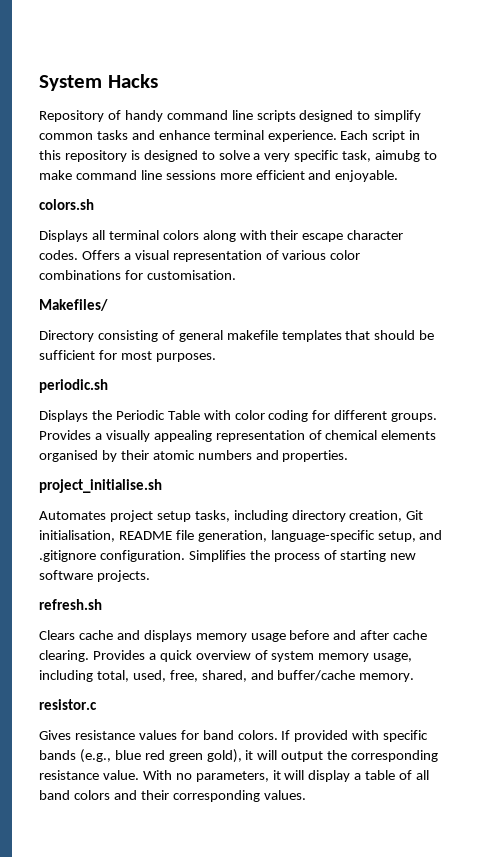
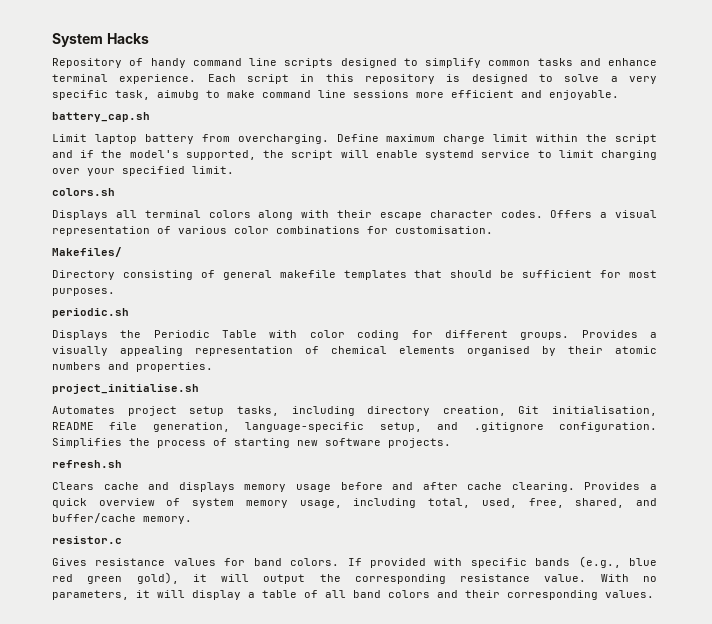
+ battery_cap.sh
+ Limit laptop battery from overcharging. Define maximum charge limit within the script and if the model's supported, the script will enable systemd service to limit charging over your specified limit.

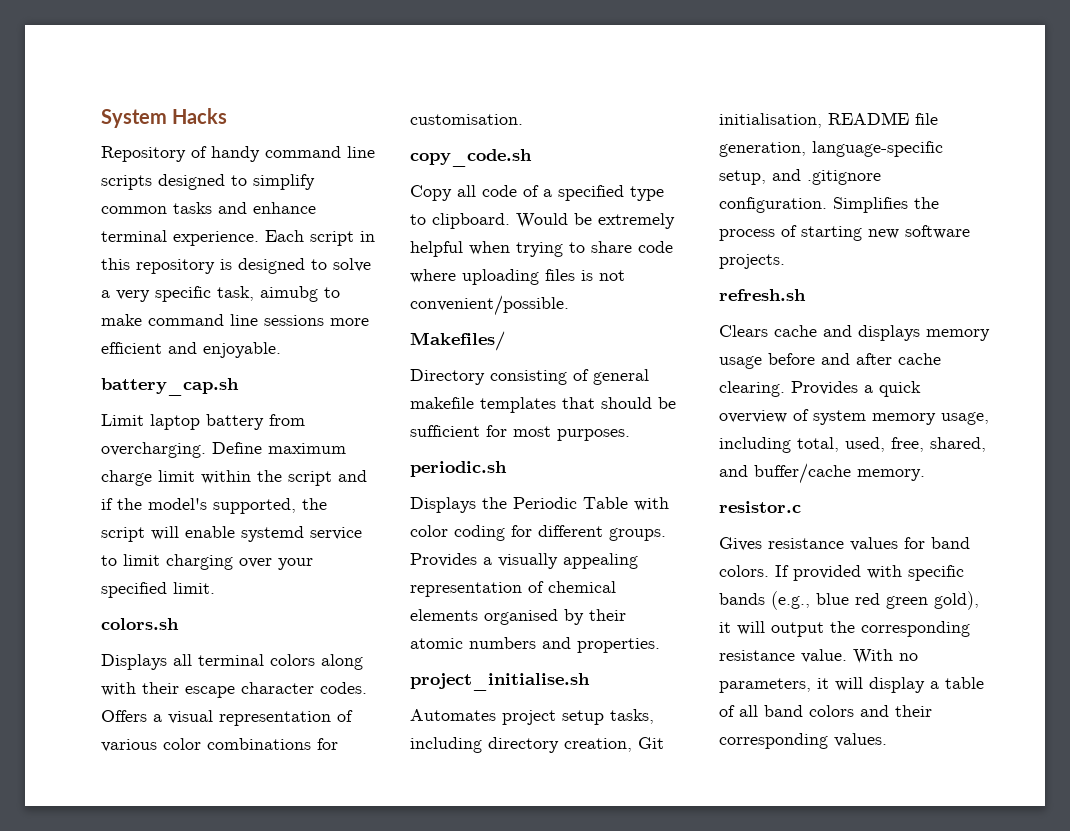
+ copy_code.sh
+ Copy all code of a specified type to clipboard. Would be extremely helpful when trying to share code where uploading files is not convenient/possible.

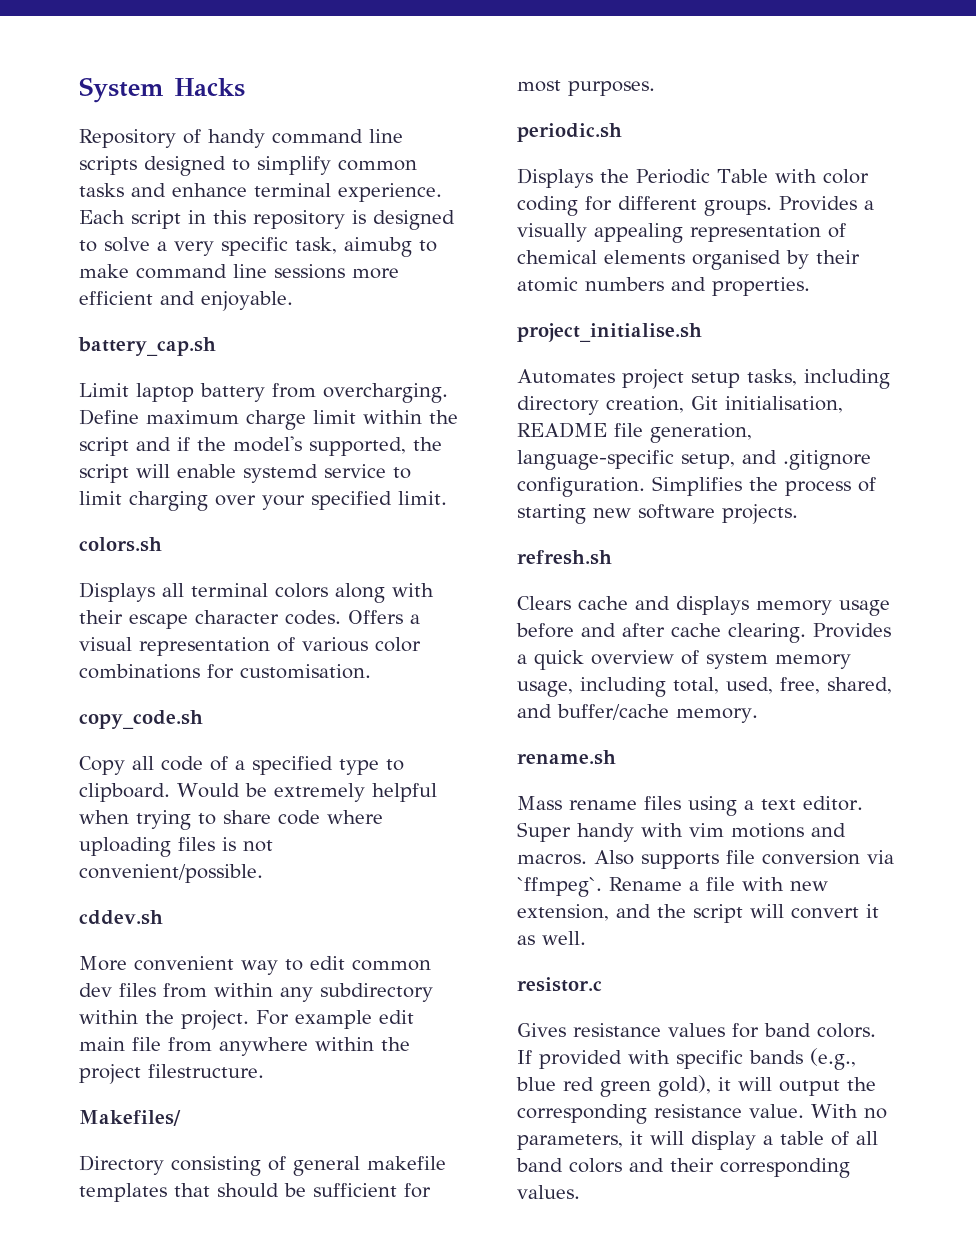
+ cddev.sh
+ More convenient way to edit common dev files from within any subdirectory within the project. For example edit main file from anywhere within the project filestructure.
+ rename.sh
+ Mass rename files using a text editor. Super handy with vim motions and macros. Also supports file conversion via `ffmpeg`. Rename a file with new extension, and the script will convert it as well.

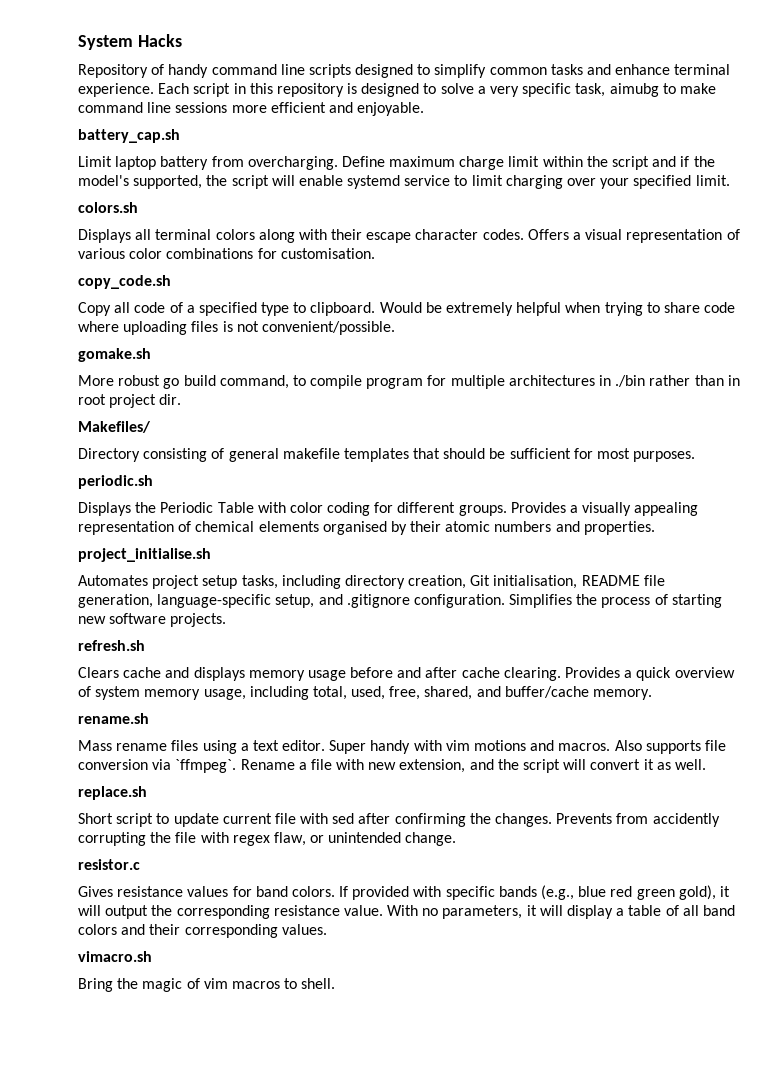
- cddev.sh
+ gomake.sh
- More convenient way to edit common dev files from within any subdirectory within the project. For example edit main file from anywhere within the project filestructure.
+ More robust go build command, to compile program for multiple architectures in ./bin rather than in root project dir.
+ replace.sh
+ Short script to update current file with sed after confirming the changes. Prevents from accidently corrupting the file with regex flaw, or unintended change.
+ vimacro.sh
+ Bring the magic of vim macros to shell.

